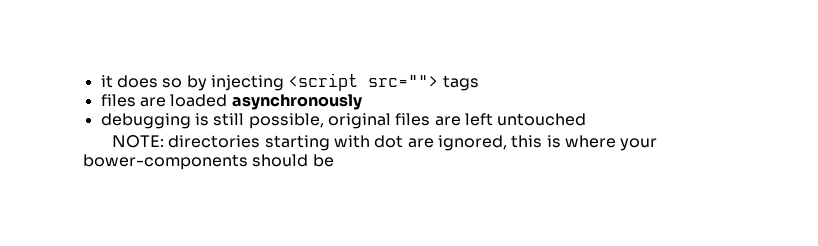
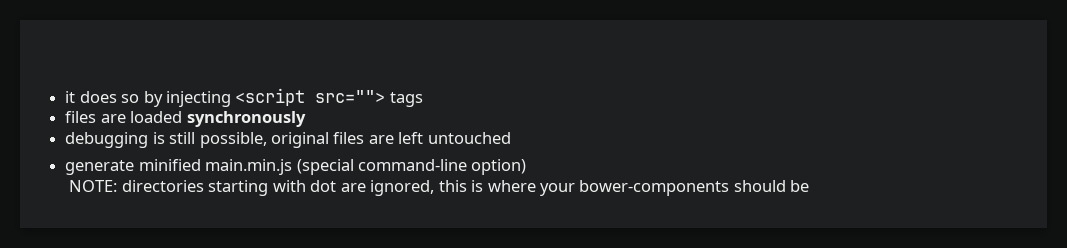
- files are loaded asynchronously
+ files are loaded synchronously
+ generate minified main.min.js (special command-line option)

